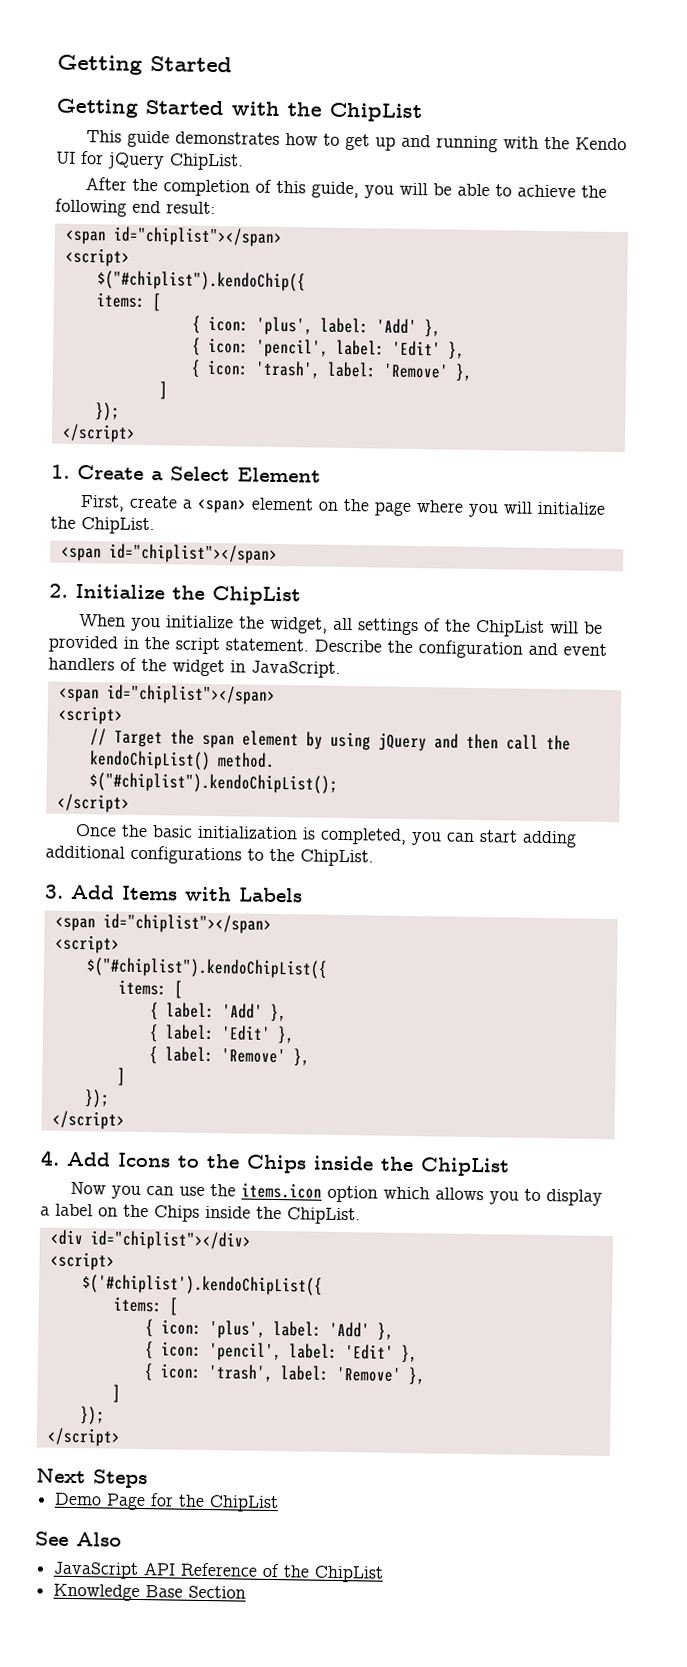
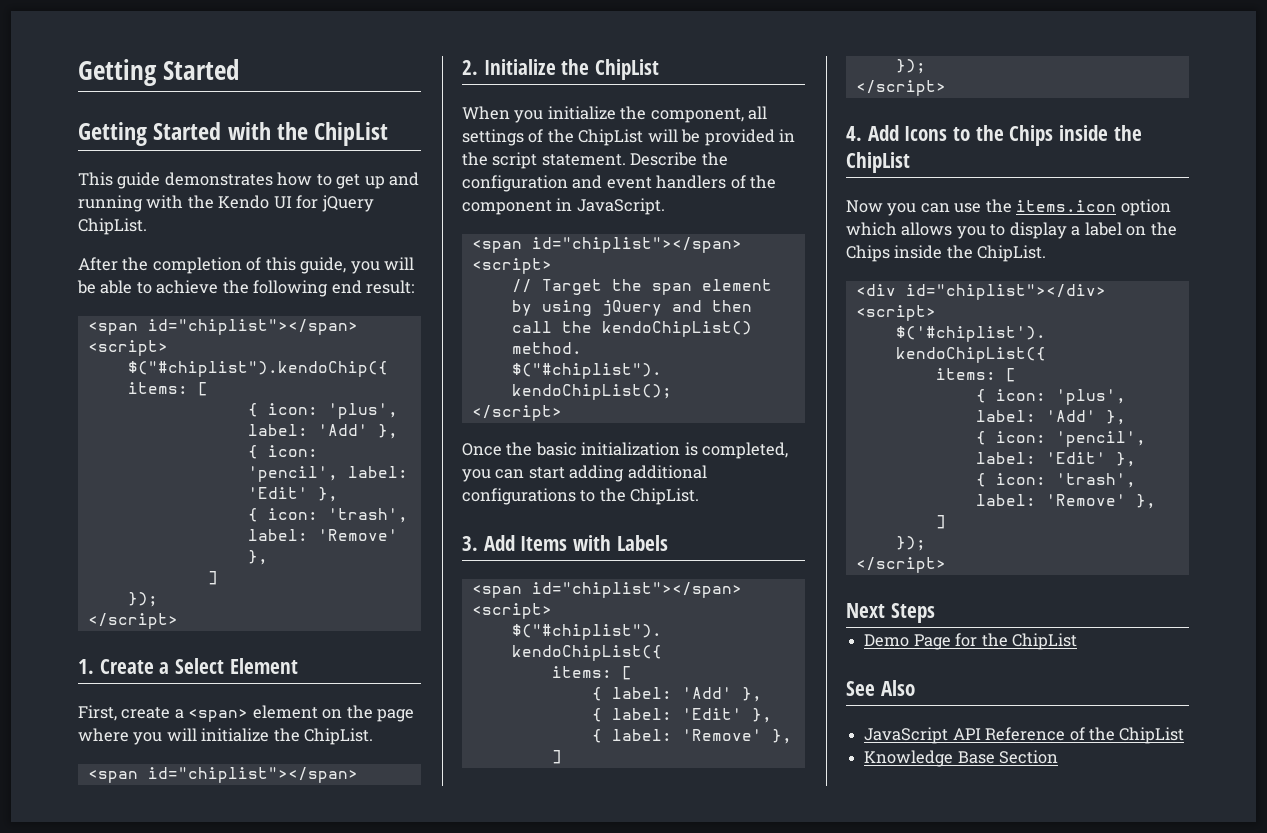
- When you initialize the widget, all settings of the ChipList will be provided in the script statement.
+ When you initialize the component, all settings of the ChipList will be provided in the script statement.
- Describe the configuration and event handlers of the widget in JavaScript.
+ Describe the configuration and event handlers of the component in JavaScript.

